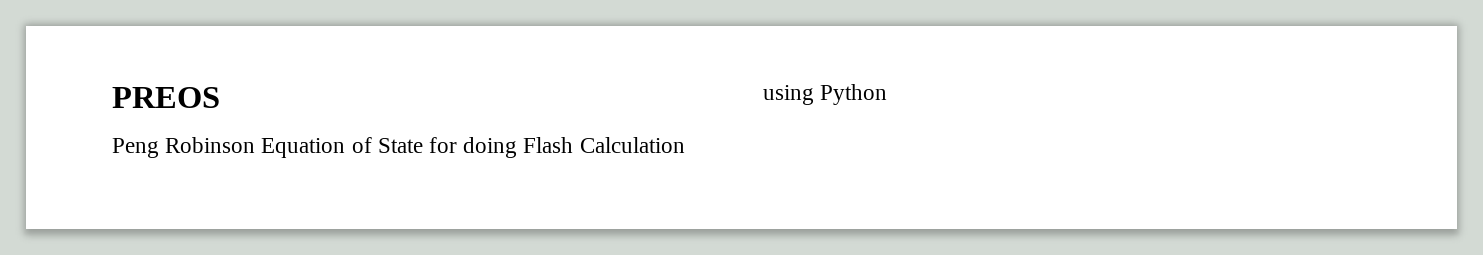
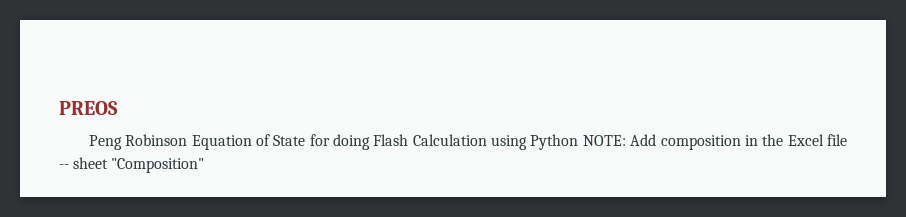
- Peng Robinson Equation of State for doing Flash Calculation using Python
+ Peng Robinson Equation of State for doing Flash Calculation using Python NOTE: Add composition in the Excel file -- sheet "Composition"

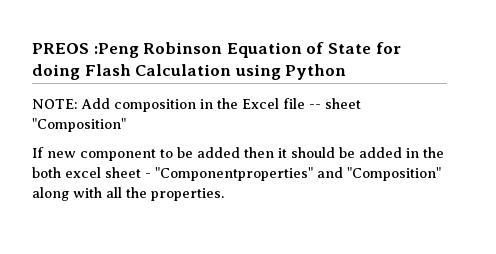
- PREOS
- Peng Robinson Equation of State for doing Flash Calculation using Python NOTE: Add composition in the Excel file -- sheet "Composition"
+ PREOS :Peng Robinson Equation of State for doing Flash Calculation using Python
+ NOTE: Add composition in the Excel file -- sheet "Composition"
+ If new component to be added then it should be added in the both excel sheet - "Componentproperties" and "Composition" along with all the properties.

